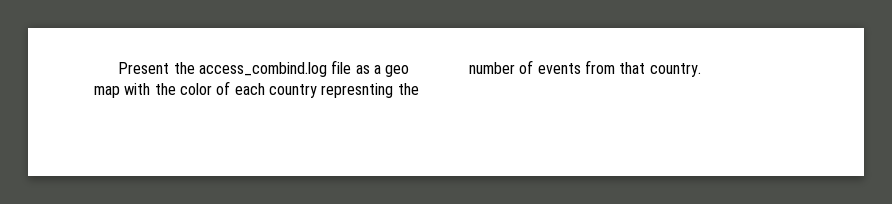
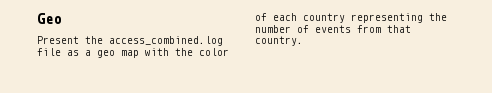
+ Geo
- Present the access_combind.log file as a geo map with the color of each country represnting the number of events from that country.
+ Present the access_combined.log file as a geo map with the color of each country representing the number of events from that country.

